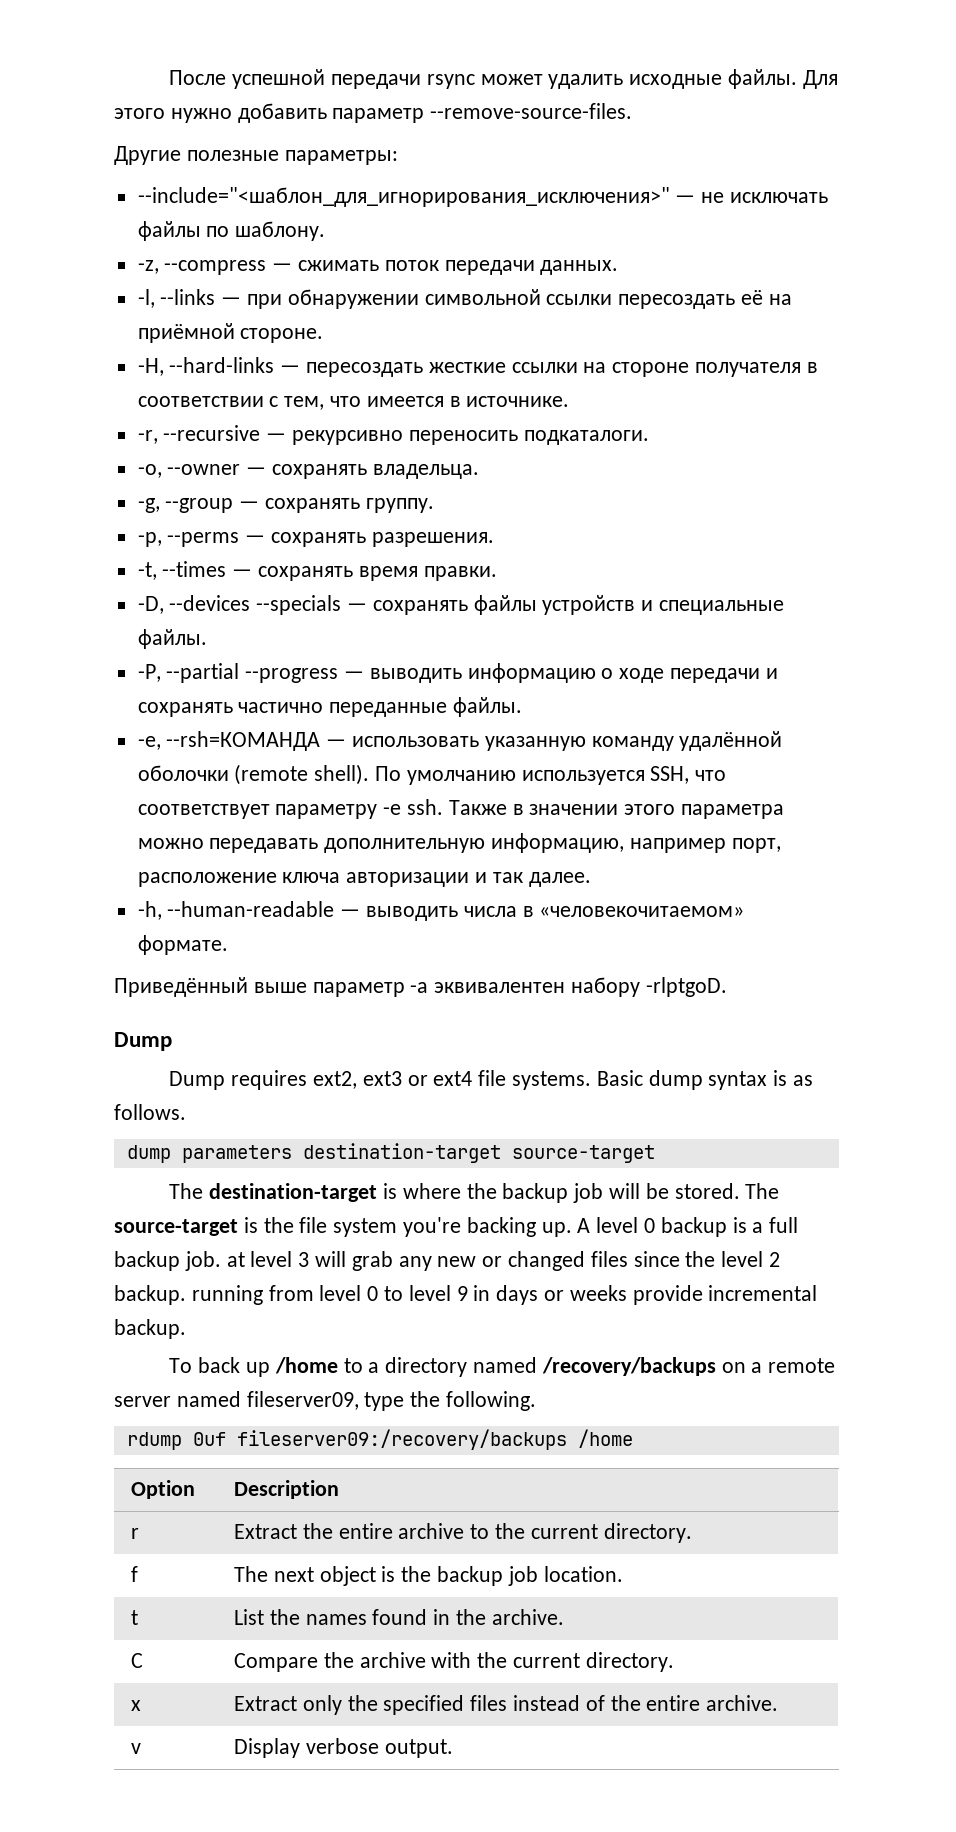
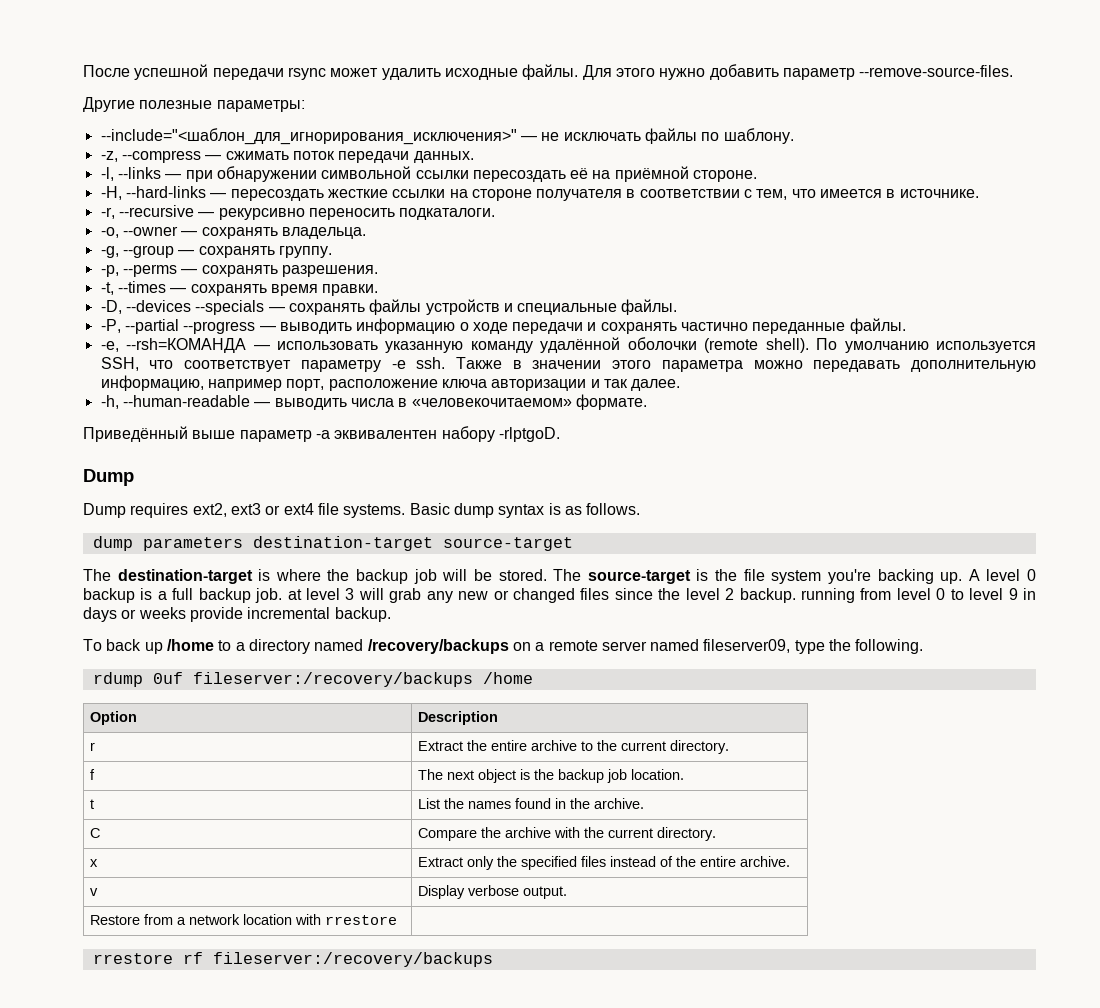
- rdump 0uf fileserver09:/recovery/backups /home
+ rdump 0uf fileserver:/recovery/backups /home
+ Restore from a network location with rrestore |
+ rrestore rf fileserver:/recovery/backups

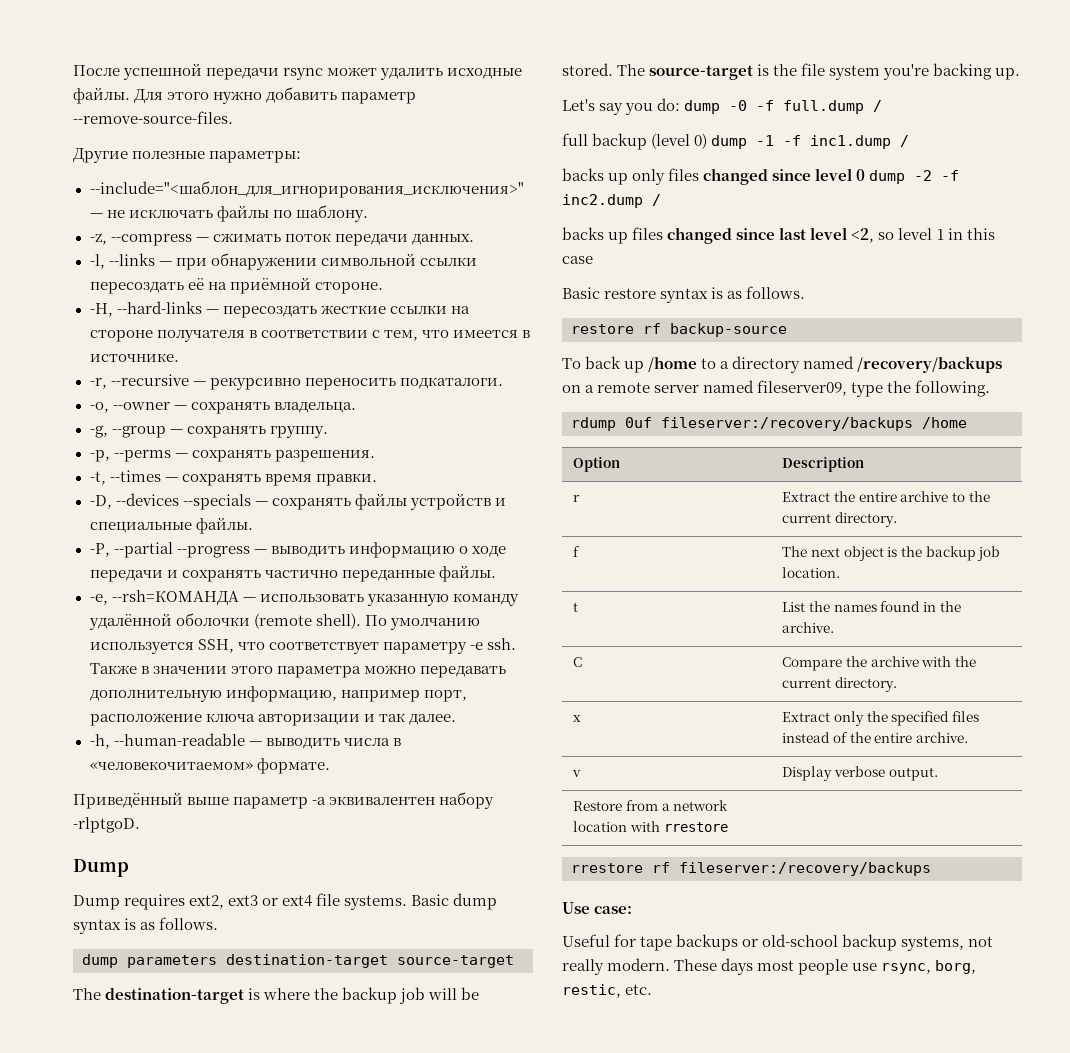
- The source-target is the file system you're backing up. A level 0 backup is a full backup job. at level 3 will grab any new or changed files since the level 2 backup. running from level 0 to level 9 in days or weeks provide incremental backup.
+ The source-target is the file system you're backing up.
+ Let's say you do: dump -0 -f full.dump /
+ full backup (level 0) dump -1 -f inc1.dump /
+ backs up only files changed since level 0 dump -2 -f inc2.dump /
+ backs up files changed since last level <2, so level 1 in this case
+ Basic restore syntax is as follows.
+ restore rf backup-source
+ Use case:
+ Useful for tape backups or old-school backup systems, not really modern. These days most people use rsync, borg, restic, etc.

